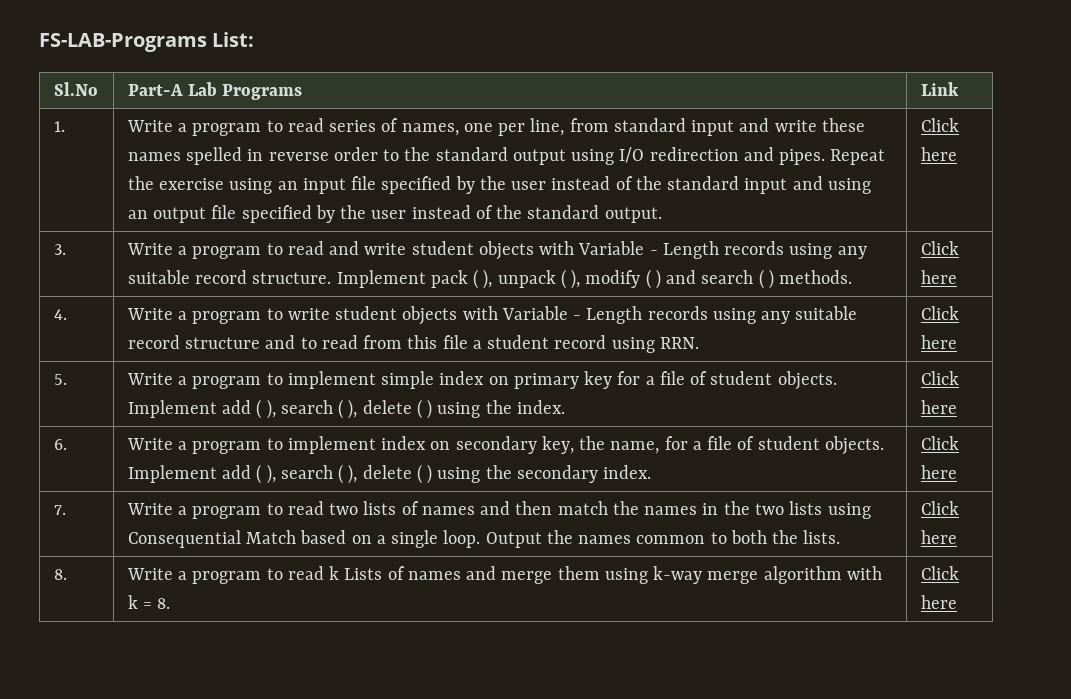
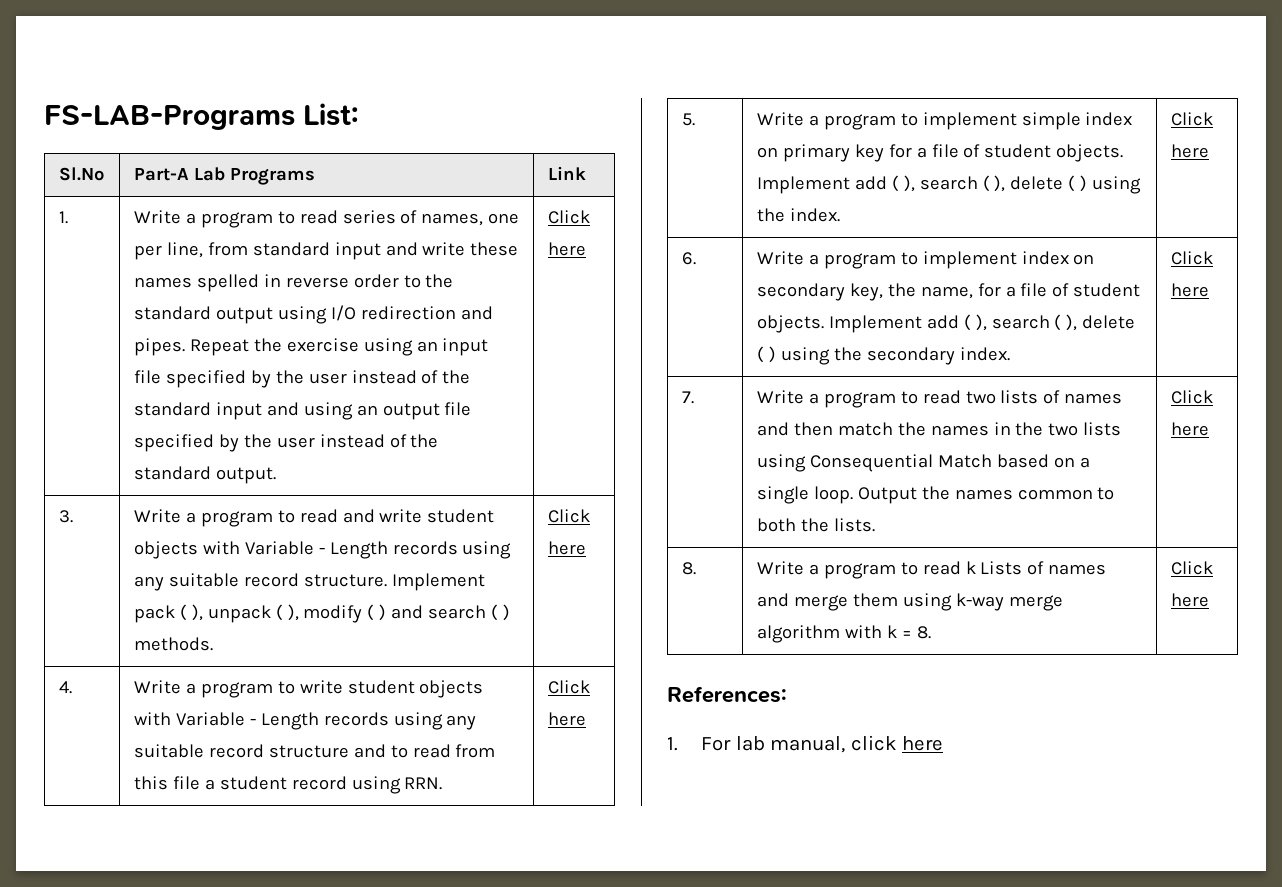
+ References:
+ 1. For lab manual, click here

